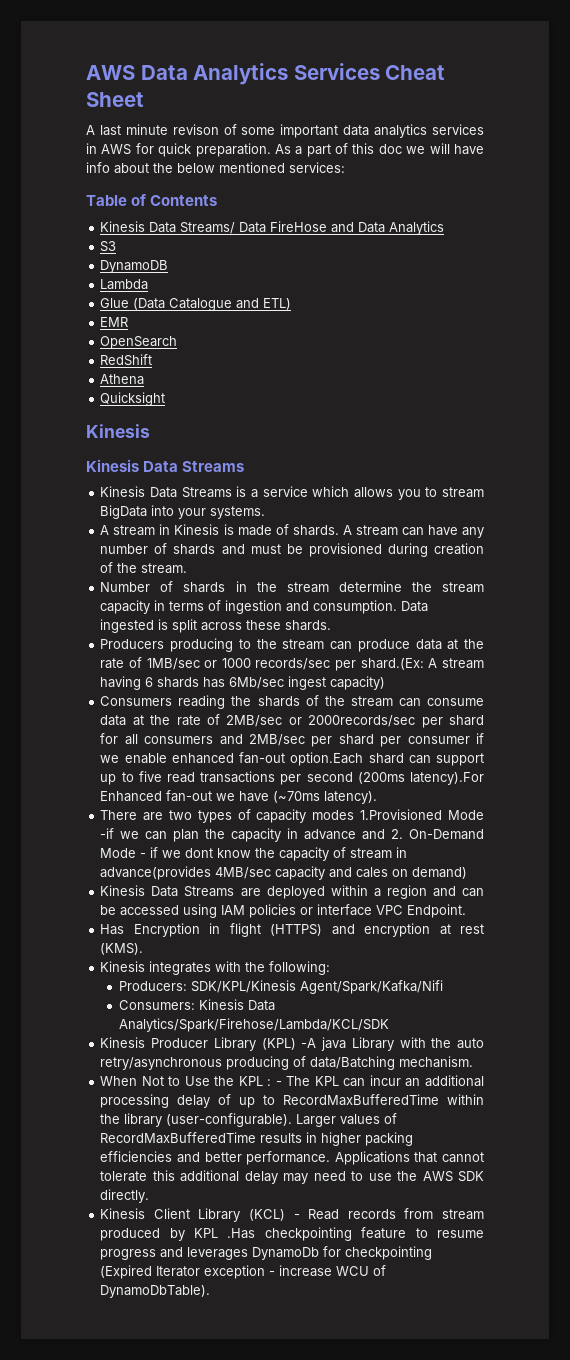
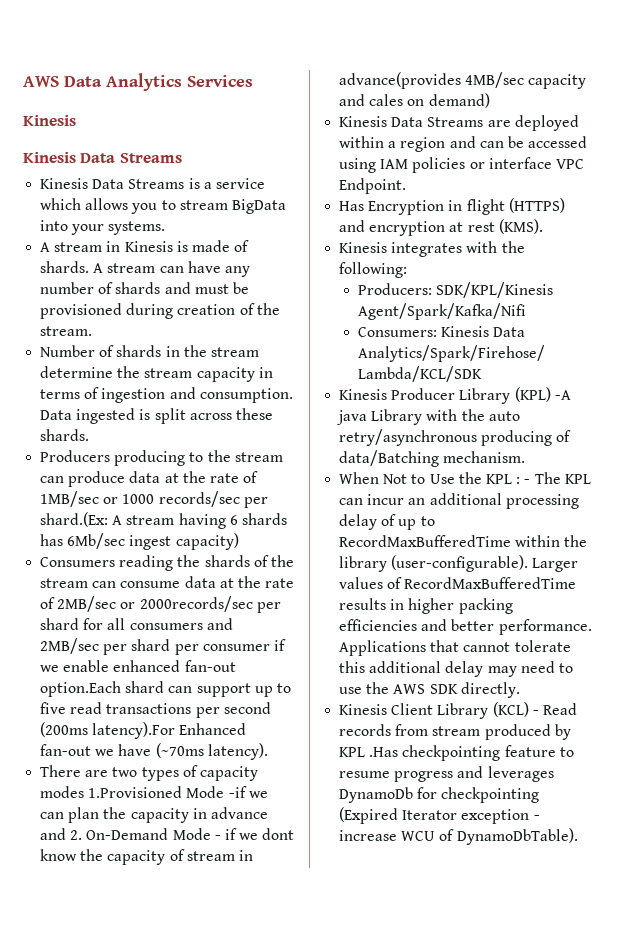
- AWS Data Analytics Services Cheat Sheet
- A last minute revison of some important data analytics services in AWS for quick preparation. As a part of this doc we will have info about the below mentioned services:
- Table of Contents
- Kinesis Data Streams/ Data FireHose and Data Analytics
- S3
- DynamoDB
- Lambda
- Glue (Data Catalogue and ETL)
- EMR
- OpenSearch
- RedShift
- Athena
- Quicksight
+ AWS Data Analytics Services

